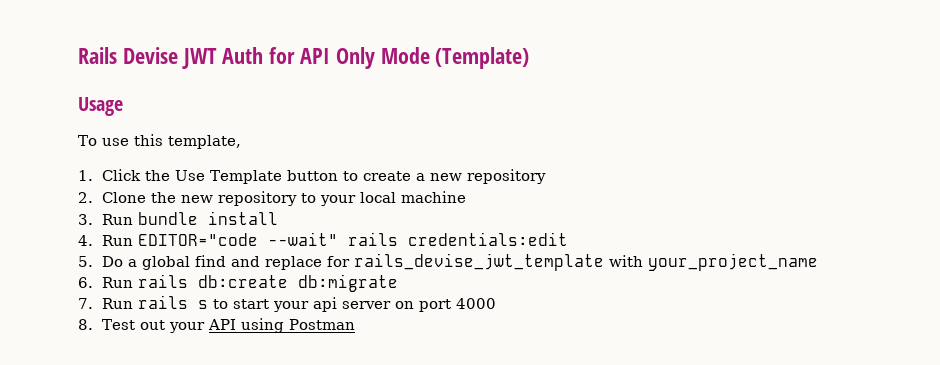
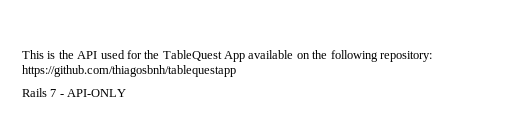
- Rails Devise JWT Auth for API Only Mode (Template)
- Usage
- To use this template,
- 1. Click the Use Template button to create a new repository
- 2. Clone the new repository to your local machine
- 3. Run bundle install
- 4. Run EDITOR="code --wait" rails credentials:edit
- 5. Do a global find and replace for rails_devise_jwt_template with your_project_name
- 6. Run rails db:create db:migrate
- 7. Run rails s to start your api server on port 4000
- 8. Test out your API using Postman
+ This is the API used for the TableQuest App available on the following repository: https://github.com/thiagosbnh/tablequestapp
+ Rails 7 - API-ONLY

